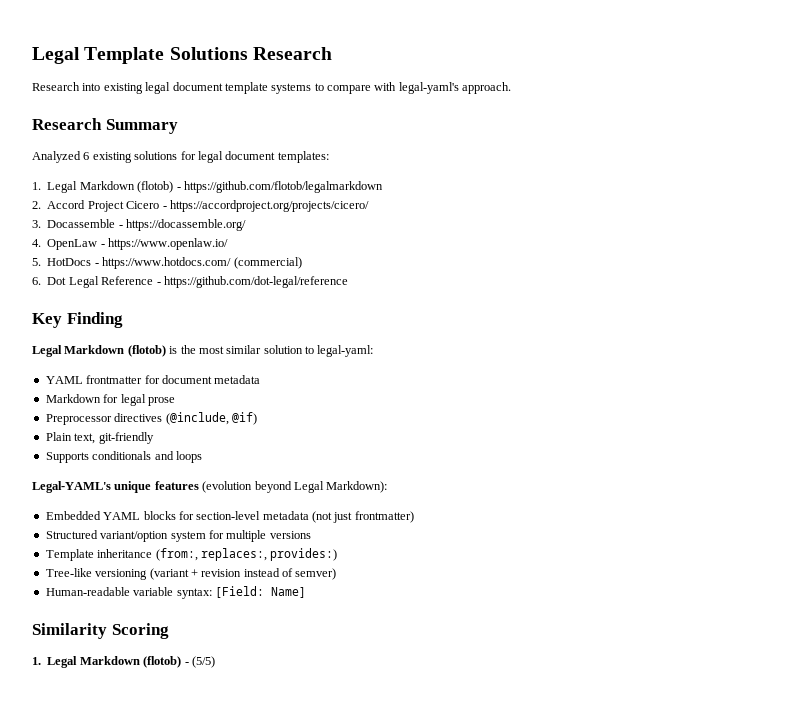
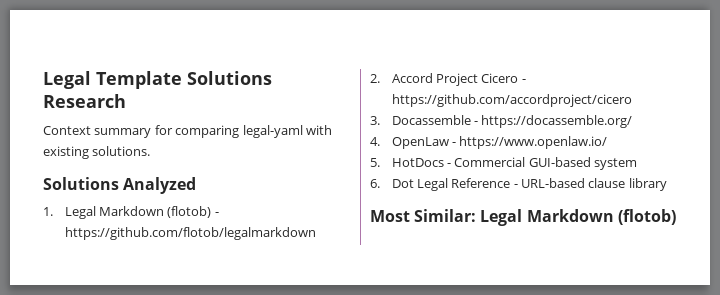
- Research into existing legal document template systems to compare with legal-yaml's approach.
- Research Summary
- Analyzed 6 existing solutions for legal document templates:
+ Context summary for comparing legal-yaml with existing solutions.
+ Solutions Analyzed
- 2. Accord Project Cicero - https://accordproject.org/projects/cicero/
+ 2. Accord Project Cicero - https://github.com/accordproject/cicero
- 5. HotDocs - https://www.hotdocs.com/ (commercial)
+ 5. HotDocs - Commercial GUI-based system
- 6. Dot Legal Reference - https://github.com/dot-legal/reference
- Key Finding
- Legal Markdown (flotob) is the most similar solution to legal-yaml:
- YAML frontmatter for document metadata
- Markdown for legal prose
- Preprocessor directives (@include, @if)
- Plain text, git-friendly
- Supports conditionals and loops
- Legal-YAML's unique features (evolution beyond Legal Markdown):
- Embedded YAML blocks for section-level metadata (not just frontmatter)
- Structured variant/option system for multiple versions
- Template inheritance (from:, replaces:, provides:)
- Tree-like versioning (variant + revision instead of semver)
- Human-readable variable syntax: [Field: Name]
- Similarity Scoring
- 1. Legal Markdown (flotob) - (5/5)
+ 6. Dot Legal Reference - URL-based clause library
+ Most Similar: Legal Markdown (flotob)

